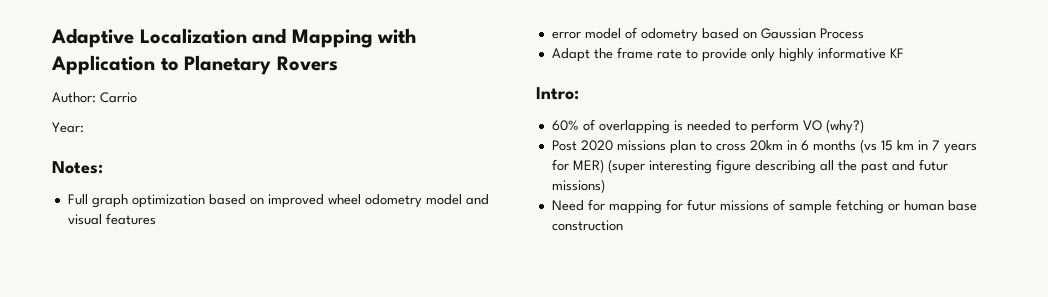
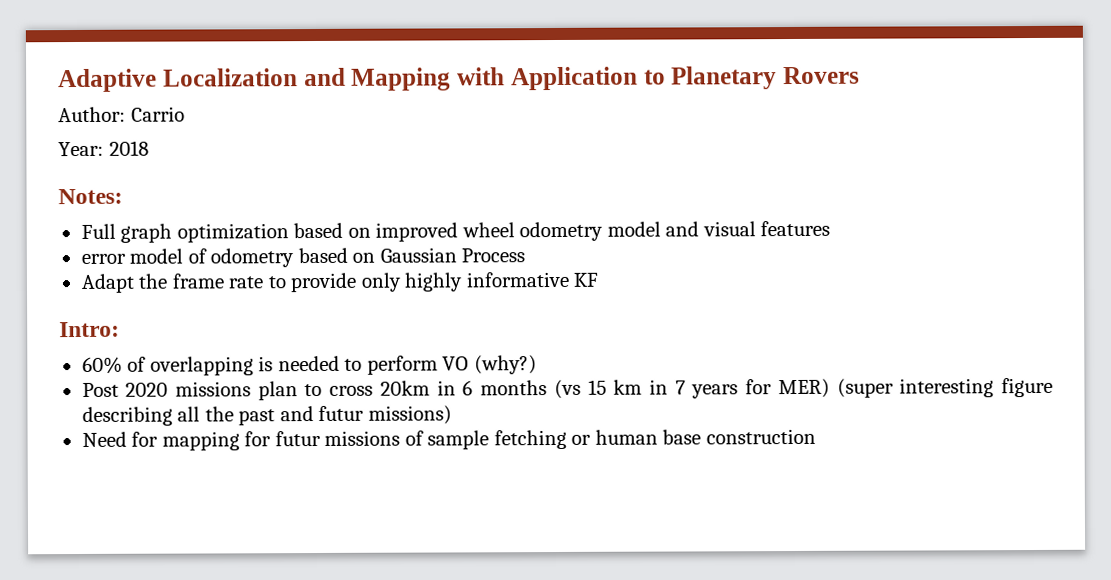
- Year:
+ Year: 2018

